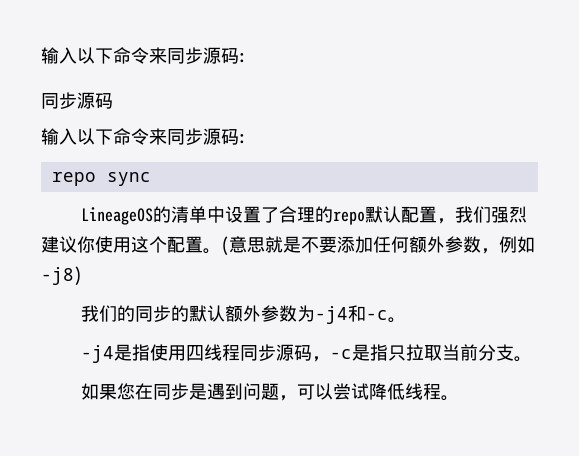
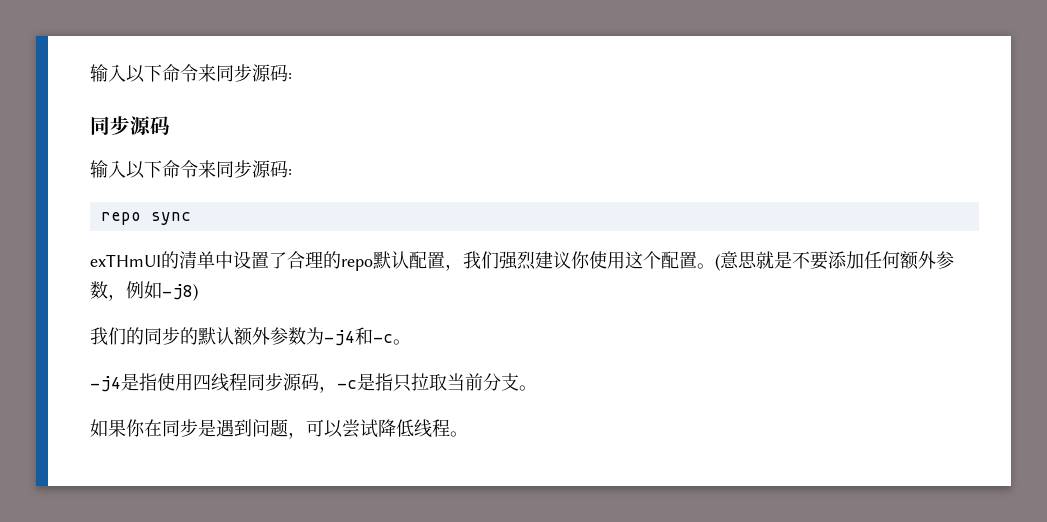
- LineageOS的清单中设置了合理的repo默认配置，我们强烈建议你使用这个配置。
+ exTHmUI的清单中设置了合理的repo默认配置，我们强烈建议你使用这个配置。
- 如果您在同步是遇到问题，可以尝试降低线程。
+ 如果你在同步是遇到问题，可以尝试降低线程。

